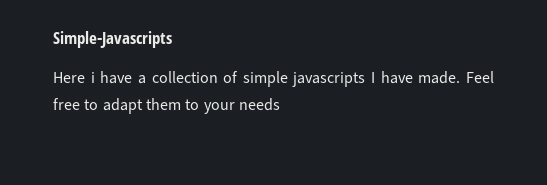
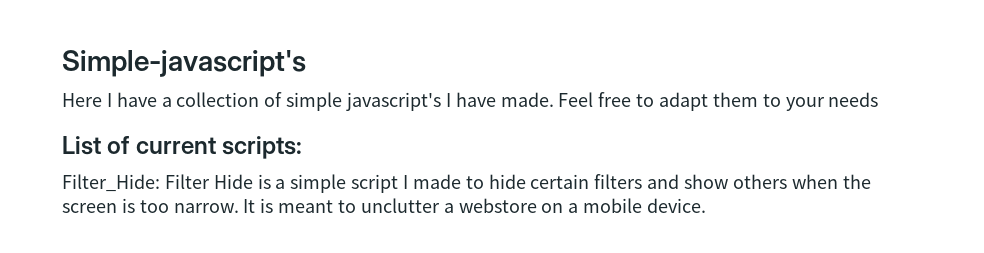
- Simple-Javascripts
+ Simple-javascript's
- Here i have a collection of simple javascripts I have made.
+ Here I have a collection of simple javascript's I have made.
+ List of current scripts:
+ Filter_Hide: Filter Hide is a simple script I made to hide certain filters and show others when the screen is too narrow. It is meant to unclutter a webstore on a mobile device.

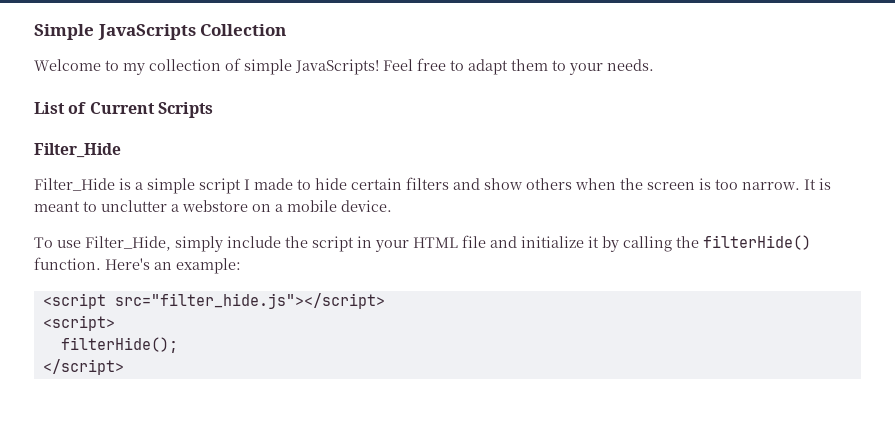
- Simple-javascript's
- Here I have a collection of simple javascript's I have made.
+ Simple JavaScripts Collection
+ Welcome to my collection of simple JavaScripts!
- Feel free to adapt them to your needs
+ Feel free to adapt them to your needs.
- List of current scripts:
- Filter_Hide: Filter Hide is a simple script I made to hide certain filters and show others when the screen is too narrow.
+ List of Current Scripts
+ Filter_Hide
+ Filter_Hide is a simple script I made to hide certain filters and show others when the screen is too narrow.
+ To use Filter_Hide, simply include the script in your HTML file and initialize it by calling the filterHide() function. Here's an example:
+ <script src="filter_hide.js"></script>
+ <script>
+ filterHide();
+ </script>

